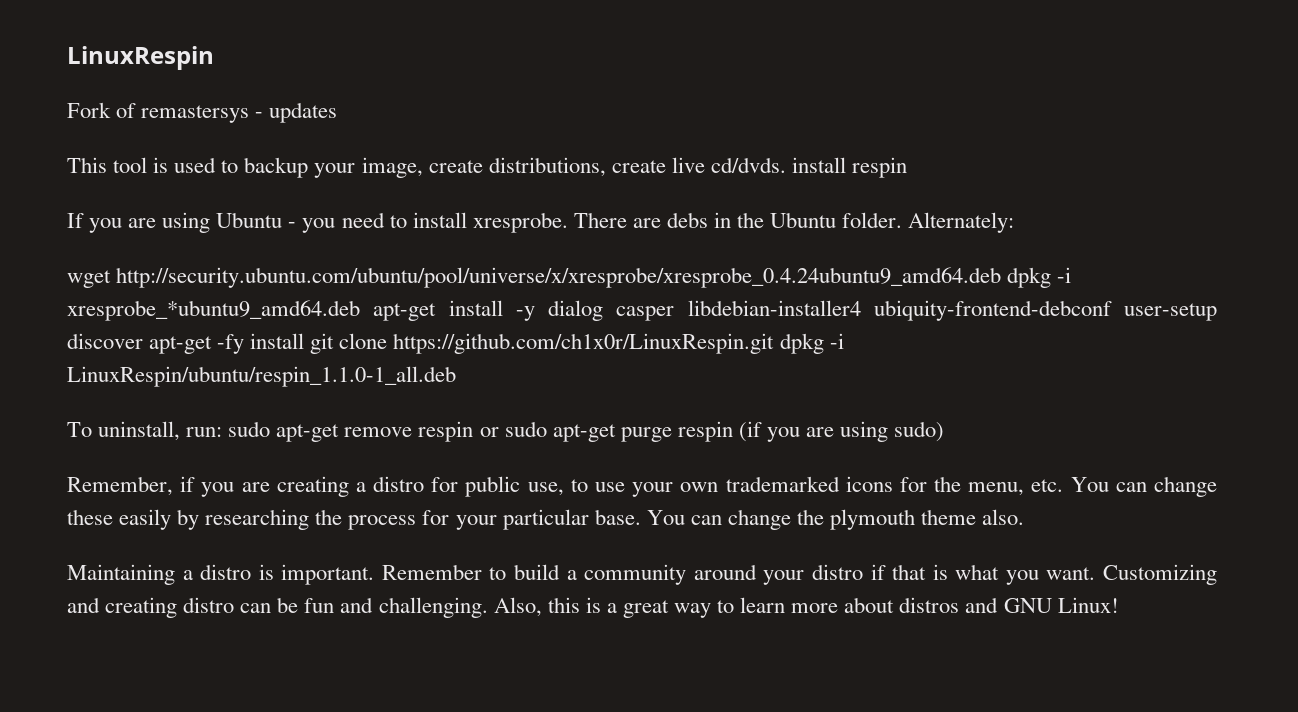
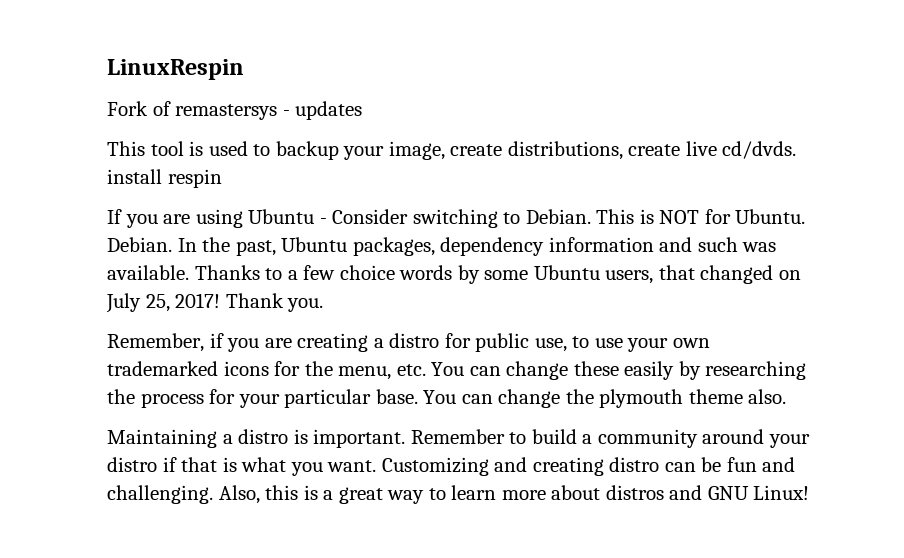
- If you are using Ubuntu - you need to install xresprobe. There are debs in the Ubuntu folder. Alternately:
- wget http://security.ubuntu.com/ubuntu/pool/universe/x/xresprobe/xresprobe_0.4.24ubuntu9_amd64.deb dpkg -i xresprobe_*ubuntu9_amd64.deb apt-get install -y dialog casper libdebian-installer4 ubiquity-frontend-debconf user-setup discover apt-get -fy install git clone https://github.com/ch1x0r/LinuxRespin.git dpkg -i LinuxRespin/ubuntu/respin_1.1.0-1_all.deb
- To uninstall, run: sudo apt-get remove respin or sudo apt-get purge respin (if you are using sudo)
+ If you are using Ubuntu - Consider switching to Debian. This is NOT for Ubuntu. Debian. In the past, Ubuntu packages, dependency information and such was available. Thanks to a few choice words by some Ubuntu users, that changed on July 25, 2017! Thank you.

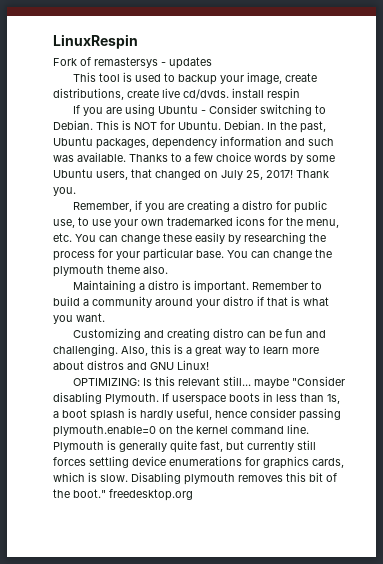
- Remember to build a community around your distro if that is what you want. Customizing and creating distro can be fun and challenging.
+ Remember to build a community around your distro if that is what you want.
+ Customizing and creating distro can be fun and challenging.
+ OPTIMIZING: Is this relevant still... maybe "Consider disabling Plymouth. If userspace boots in less than 1s, a boot splash is hardly useful, hence consider passing plymouth.enable=0 on the kernel command line. Plymouth is generally quite fast, but currently still forces settling device enumerations for graphics cards, which is slow. Disabling plymouth removes this bit of the boot." freedesktop.org

